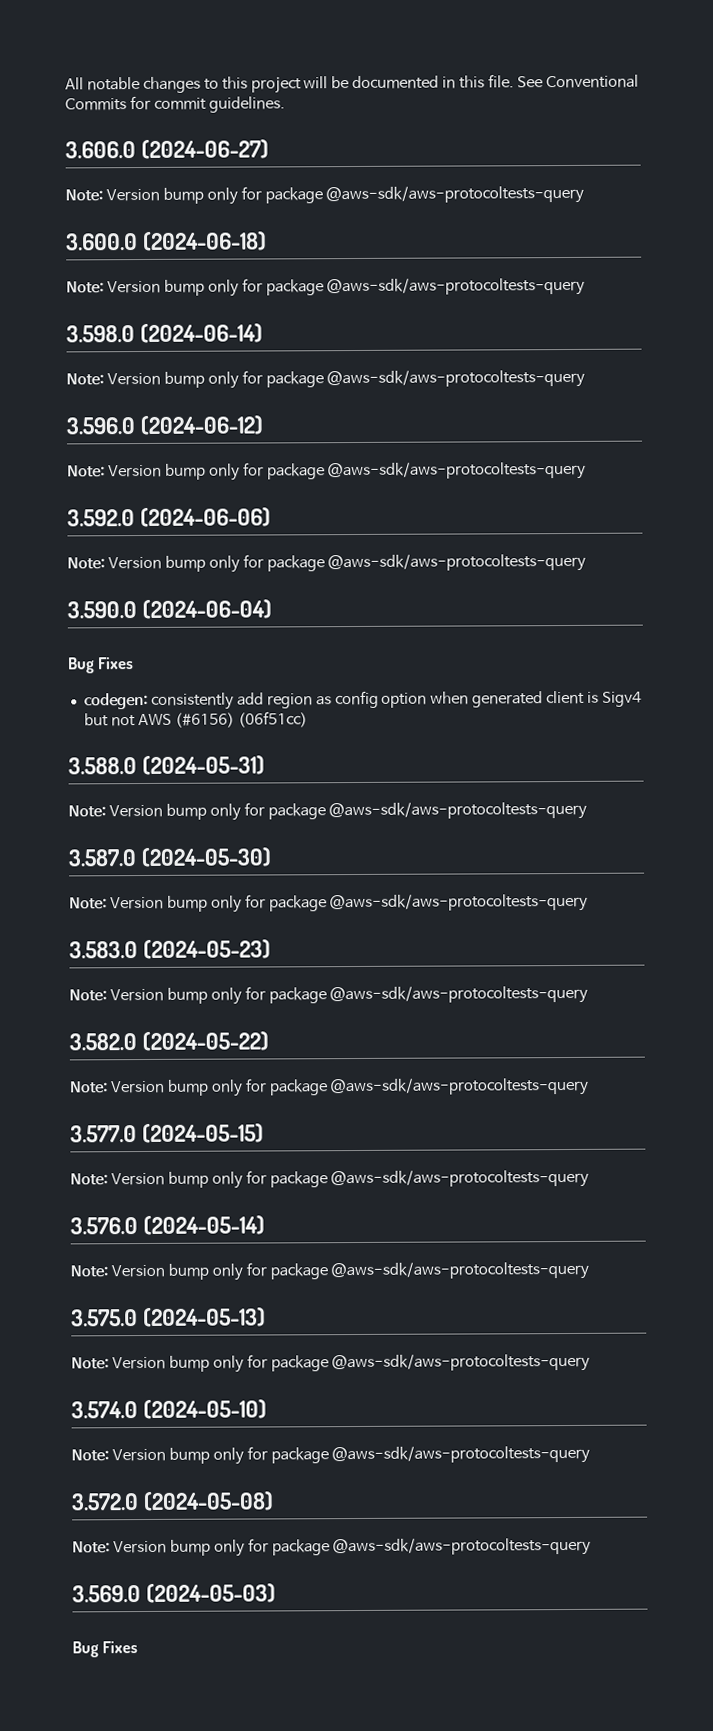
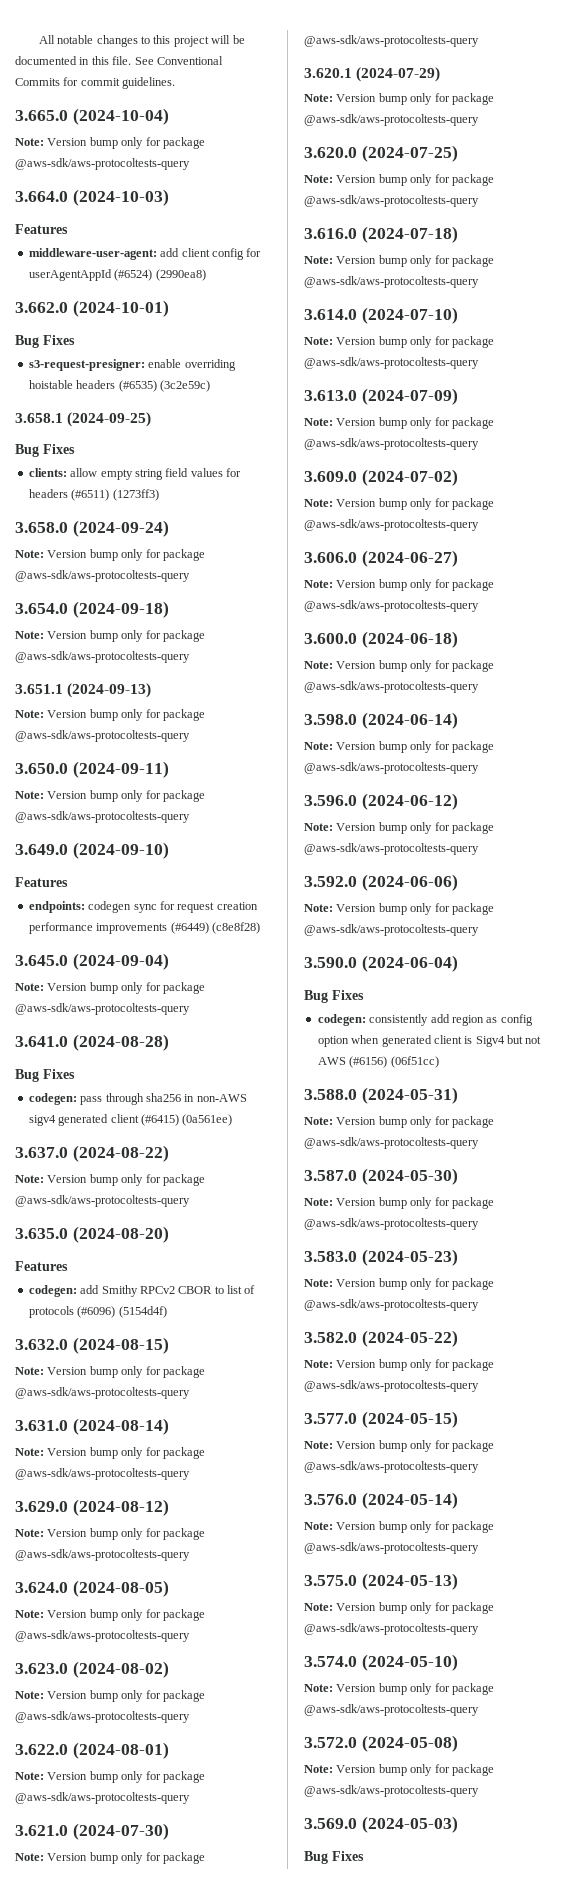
+ 3.665.0 (2024-10-04)
+ Note: Version bump only for package @aws-sdk/aws-protocoltests-query
+ 3.664.0 (2024-10-03)
+ Features
+ middleware-user-agent: add client config for userAgentAppId (#6524) (2990ea8)
+ 3.662.0 (2024-10-01)
+ Bug Fixes
+ s3-request-presigner: enable overriding hoistable headers (#6535) (3c2e59c)
+ 3.658.1 (2024-09-25)
+ Bug Fixes
+ clients: allow empty string field values for headers (#6511) (1273ff3)
+ 3.658.0 (2024-09-24)
+ Note: Version bump only for package @aws-sdk/aws-protocoltests-query
+ 3.654.0 (2024-09-18)
+ Note: Version bump only for package @aws-sdk/aws-protocoltests-query
+ 3.651.1 (2024-09-13)
+ Note: Version bump only for package @aws-sdk/aws-protocoltests-query
+ 3.650.0 (2024-09-11)
+ Note: Version bump only for package @aws-sdk/aws-protocoltests-query
+ 3.649.0 (2024-09-10)
+ Features
+ endpoints: codegen sync for request creation performance improvements (#6449) (c8e8f28)
+ 3.645.0 (2024-09-04)
+ Note: Version bump only for package @aws-sdk/aws-protocoltests-query
+ 3.641.0 (2024-08-28)
+ Bug Fixes
+ codegen: pass through sha256 in non-AWS sigv4 generated client (#6415) (0a561ee)
+ 3.637.0 (2024-08-22)
+ Note: Version bump only for package @aws-sdk/aws-protocoltests-query
+ 3.635.0 (2024-08-20)
+ Features
+ codegen: add Smithy RPCv2 CBOR to list of protocols (#6096) (5154d4f)
+ 3.632.0 (2024-08-15)
+ Note: Version bump only for package @aws-sdk/aws-protocoltests-query
+ 3.631.0 (2024-08-14)
+ Note: Version bump only for package @aws-sdk/aws-protocoltests-query
+ 3.629.0 (2024-08-12)
+ Note: Version bump only for package @aws-sdk/aws-protocoltests-query
+ 3.624.0 (2024-08-05)
+ Note: Version bump only for package @aws-sdk/aws-protocoltests-query
+ 3.623.0 (2024-08-02)
+ Note: Version bump only for package @aws-sdk/aws-protocoltests-query
+ 3.622.0 (2024-08-01)
+ Note: Version bump only for package @aws-sdk/aws-protocoltests-query
+ 3.621.0 (2024-07-30)
+ Note: Version bump only for package @aws-sdk/aws-protocoltests-query
+ 3.620.1 (2024-07-29)
+ Note: Version bump only for package @aws-sdk/aws-protocoltests-query
+ 3.620.0 (2024-07-25)
+ Note: Version bump only for package @aws-sdk/aws-protocoltests-query
+ 3.616.0 (2024-07-18)
+ Note: Version bump only for package @aws-sdk/aws-protocoltests-query
+ 3.614.0 (2024-07-10)
+ Note: Version bump only for package @aws-sdk/aws-protocoltests-query
+ 3.613.0 (2024-07-09)
+ Note: Version bump only for package @aws-sdk/aws-protocoltests-query
+ 3.609.0 (2024-07-02)
+ Note: Version bump only for package @aws-sdk/aws-protocoltests-query

